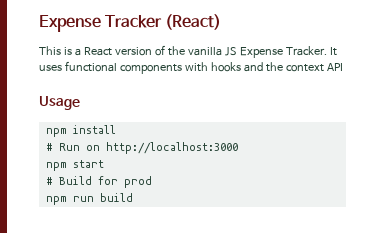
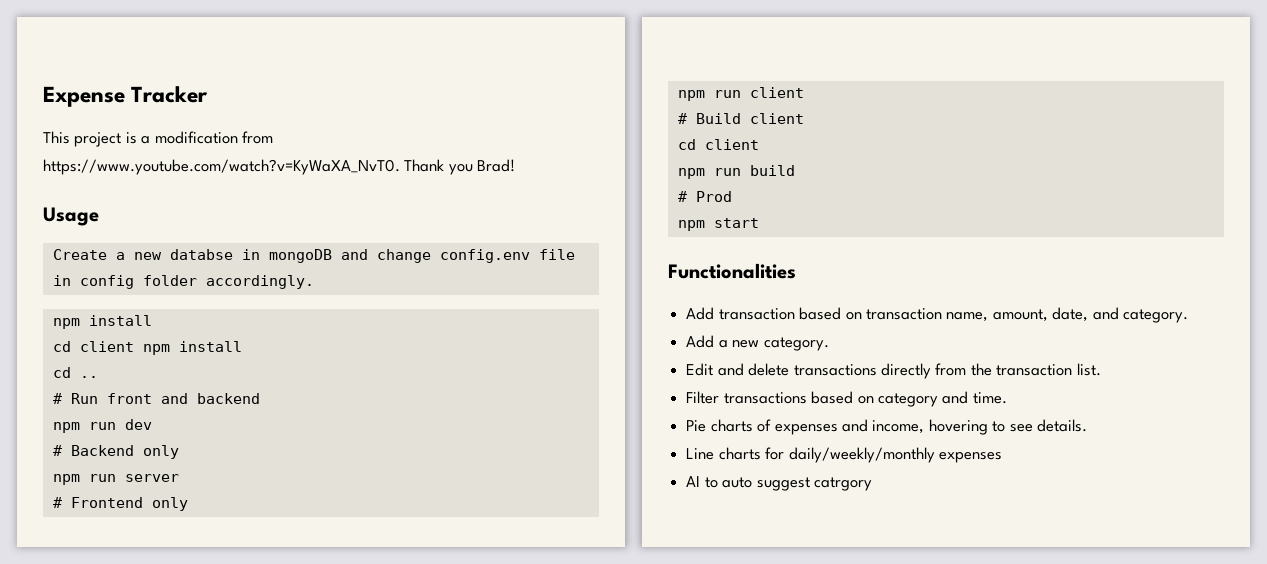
- Expense Tracker (React)
+ Expense Tracker
- This is a React version of the vanilla JS Expense Tracker. It uses functional components with hooks and the context API
+ This project is a modification from https://www.youtube.com/watch?v=KyWaXA_NvT0. Thank you Brad!
  Usage
+ Create a new databse in mongoDB and change config.env file in config folder accordingly.
  npm install
- # Run on http://localhost:3000
+ cd client npm install
+ cd ..
+ # Run front and backend
+ npm run dev
+ # Backend only
+ npm run server
+ # Frontend only
+ npm run client
+ # Build client
+ cd client
+ npm run build
+ # Prod
  npm start
- # Build for prod
- npm run build
+ Functionalities
+ Add transaction based on transaction name, amount, date, and category.
+ Add a new category.
+ Edit and delete transactions directly from the transaction list.
+ Filter transactions based on category and time.
+ Pie charts of expenses and income, hovering to see details.
+ Line charts for daily/weekly/monthly expenses
+ AI to auto suggest catrgory

